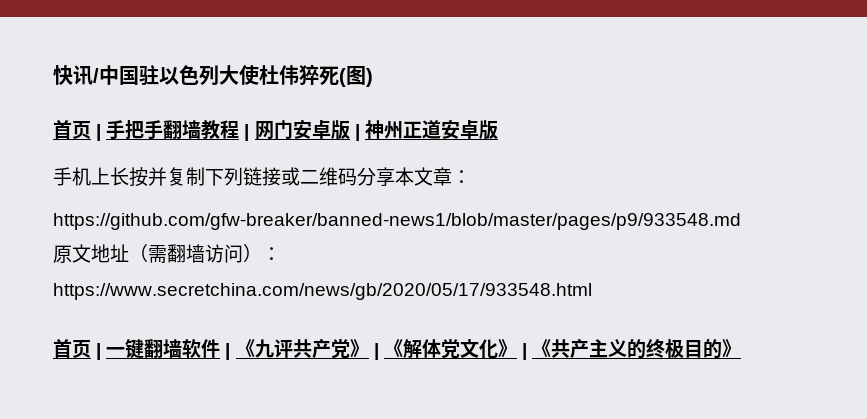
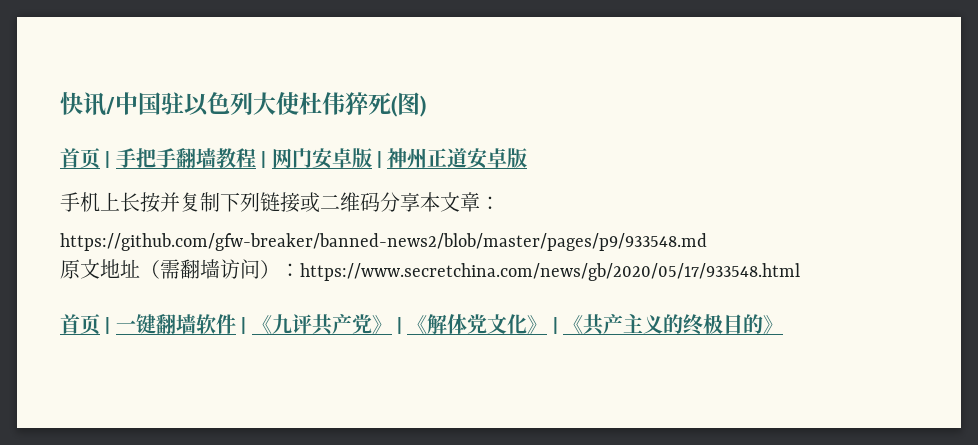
- https://github.com/gfw-breaker/banned-news1/blob/master/pages/p9/933548.md
+ https://github.com/gfw-breaker/banned-news2/blob/master/pages/p9/933548.md

